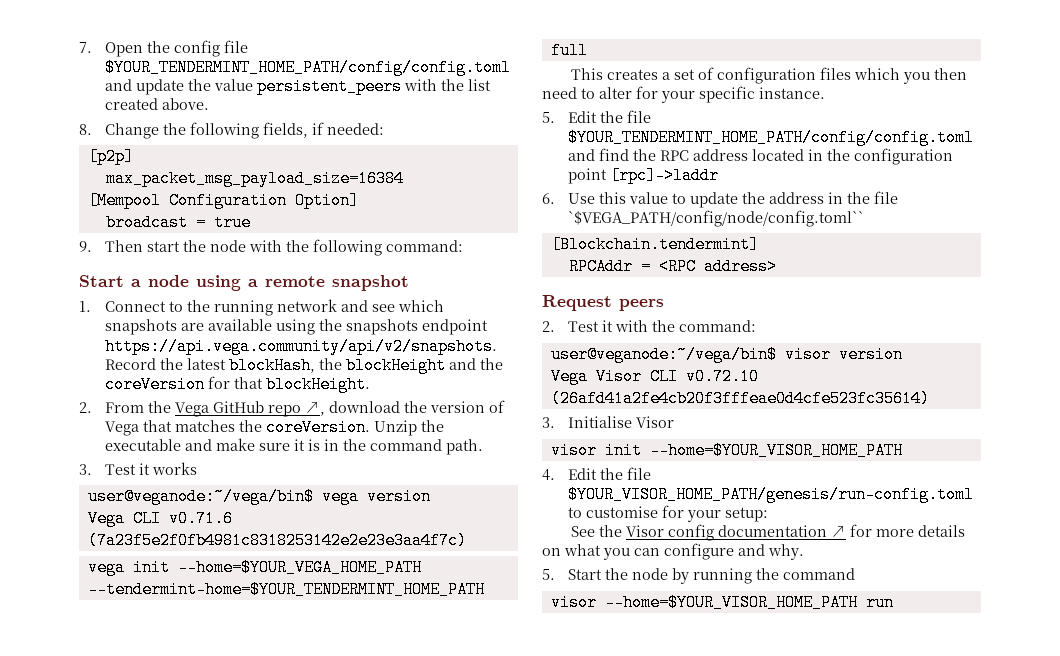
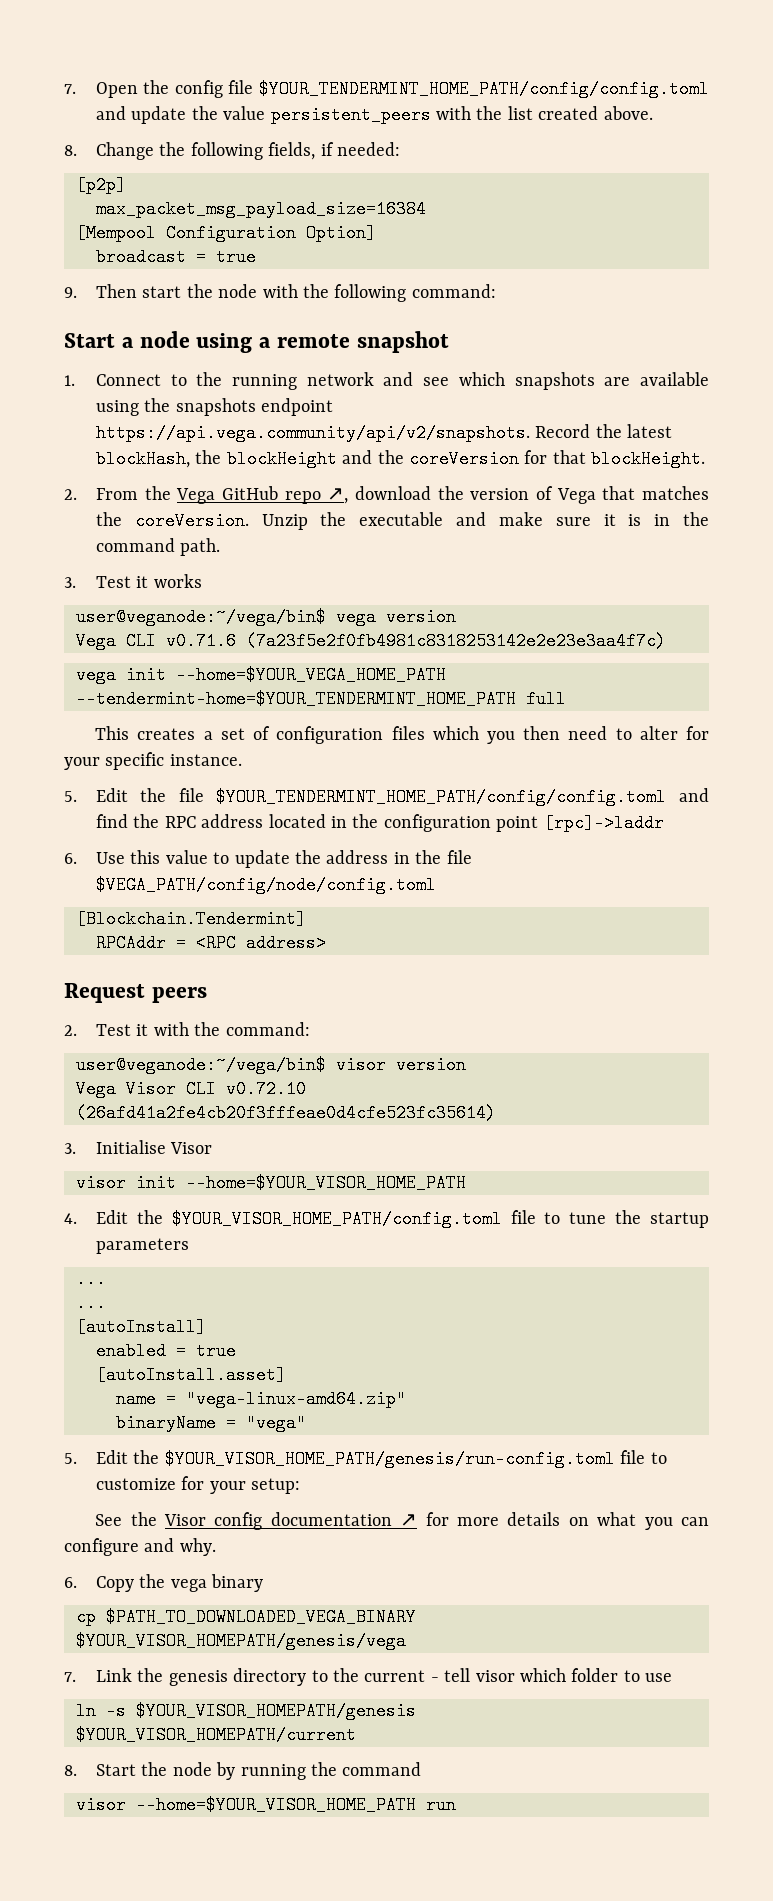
- 6. Use this value to update the address in the file `$VEGA_PATH/config/node/config.toml``
- [Blockchain.tendermint]
+ 6. Use this value to update the address in the file $VEGA_PATH/config/node/config.toml
+ [Blockchain.Tendermint]
- 4. Edit the file $YOUR_VISOR_HOME_PATH/genesis/run-config.toml to customise for your setup:
+ 4. Edit the $YOUR_VISOR_HOME_PATH/config.toml file to tune the startup parameters
+ ...
+ ...
+ [autoInstall]
+ enabled = true
+ [autoInstall.asset]
+ name = "vega-linux-amd64.zip"
+ binaryName = "vega"
+ 5. Edit the $YOUR_VISOR_HOME_PATH/genesis/run-config.toml file to customize for your setup:
- 5. Start the node by running the command
+ 6. Copy the vega binary
+ cp $PATH_TO_DOWNLOADED_VEGA_BINARY $YOUR_VISOR_HOMEPATH/genesis/vega
+ 7. Link the genesis directory to the current - tell visor which folder to use
+ ln -s $YOUR_VISOR_HOMEPATH/genesis $YOUR_VISOR_HOMEPATH/current
+ 8. Start the node by running the command

